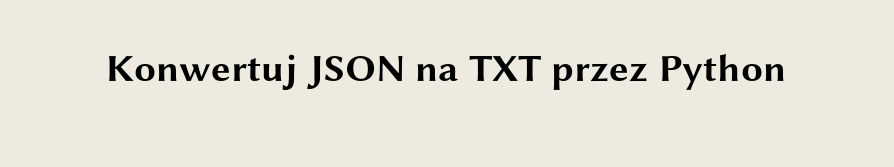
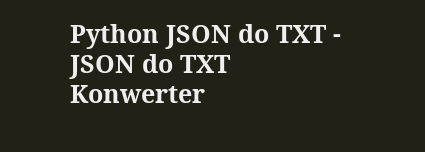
- Konwertuj JSON na TXT przez Python
+ Python JSON do TXT - JSON do TXT Konwerter

